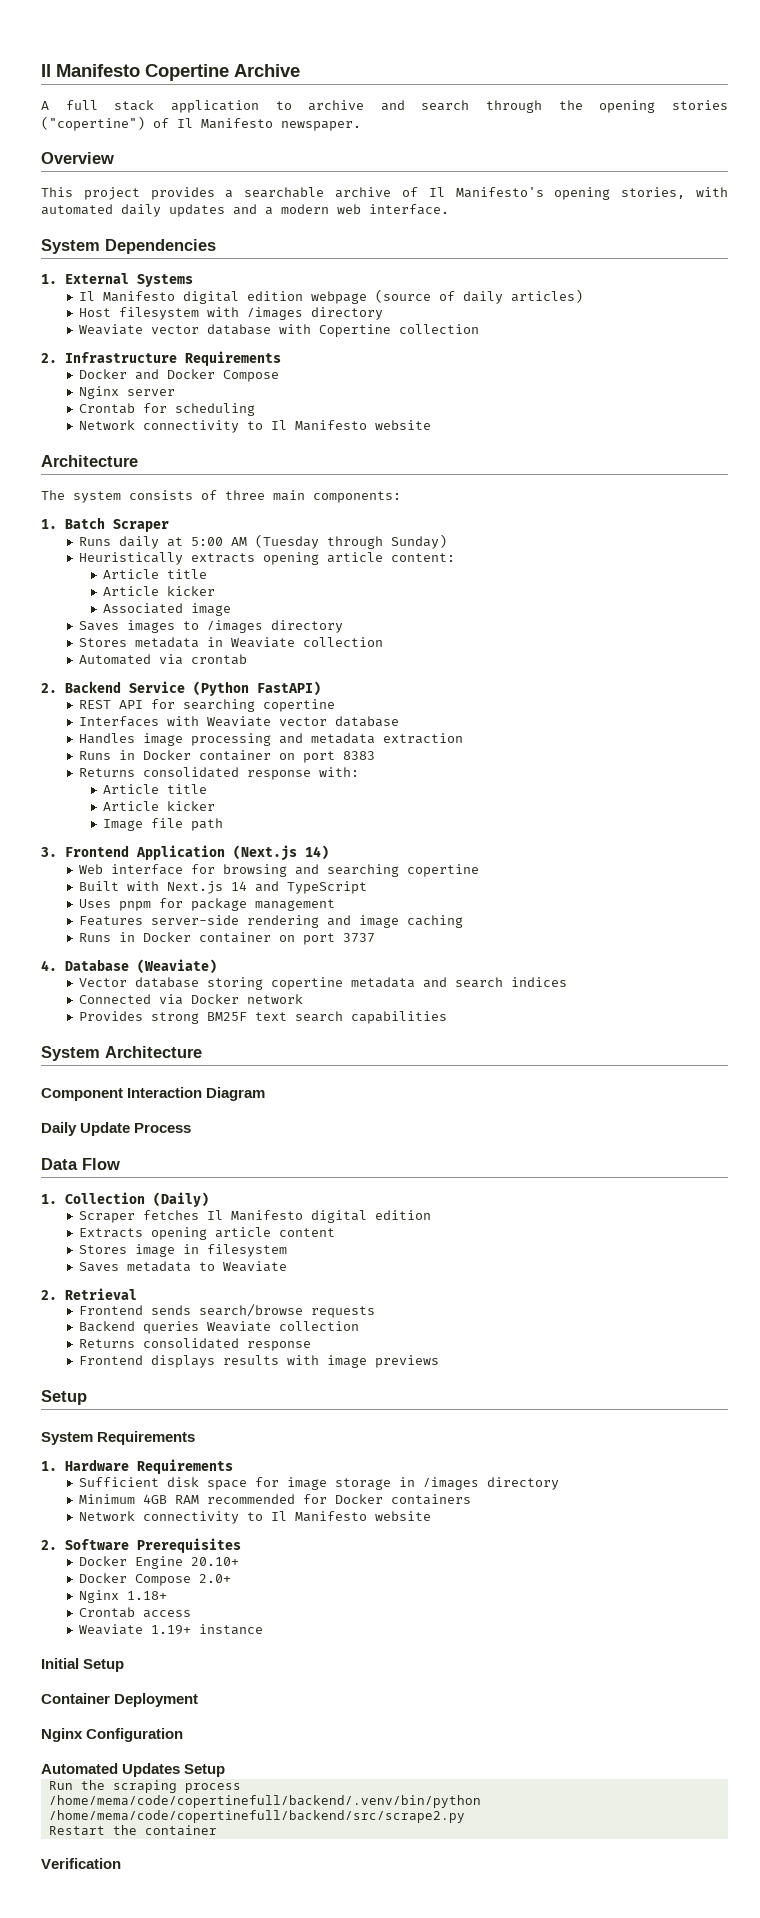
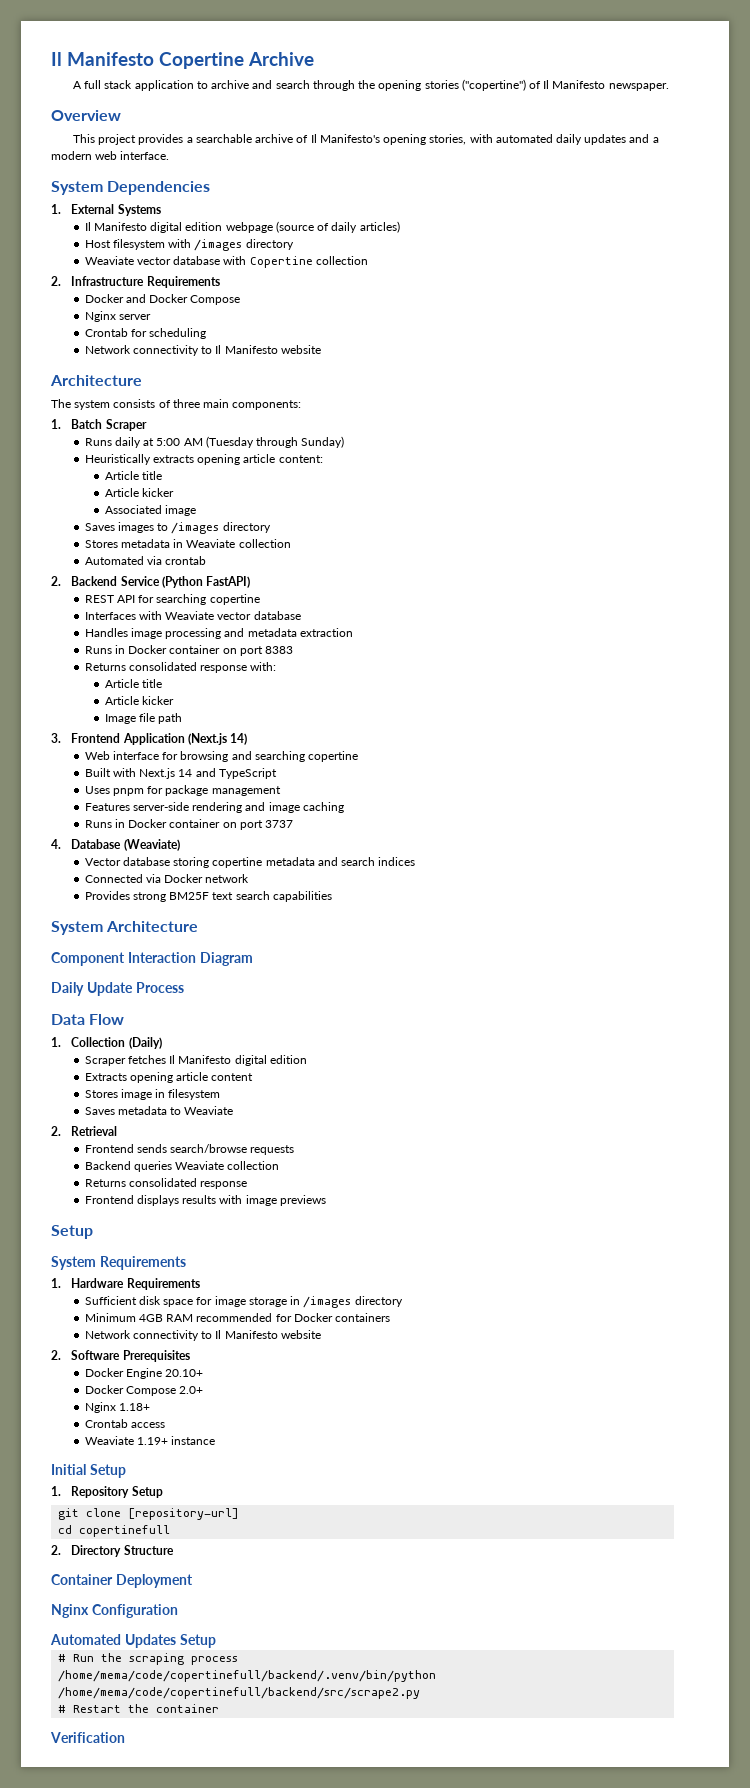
+ 1. Repository Setup
+ git clone [repository-url]
+ cd copertinefull
+ 2. Directory Structure
- Run the scraping process
+ # Run the scraping process
- Restart the container
+ # Restart the container

